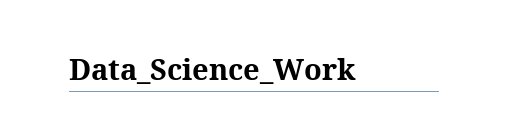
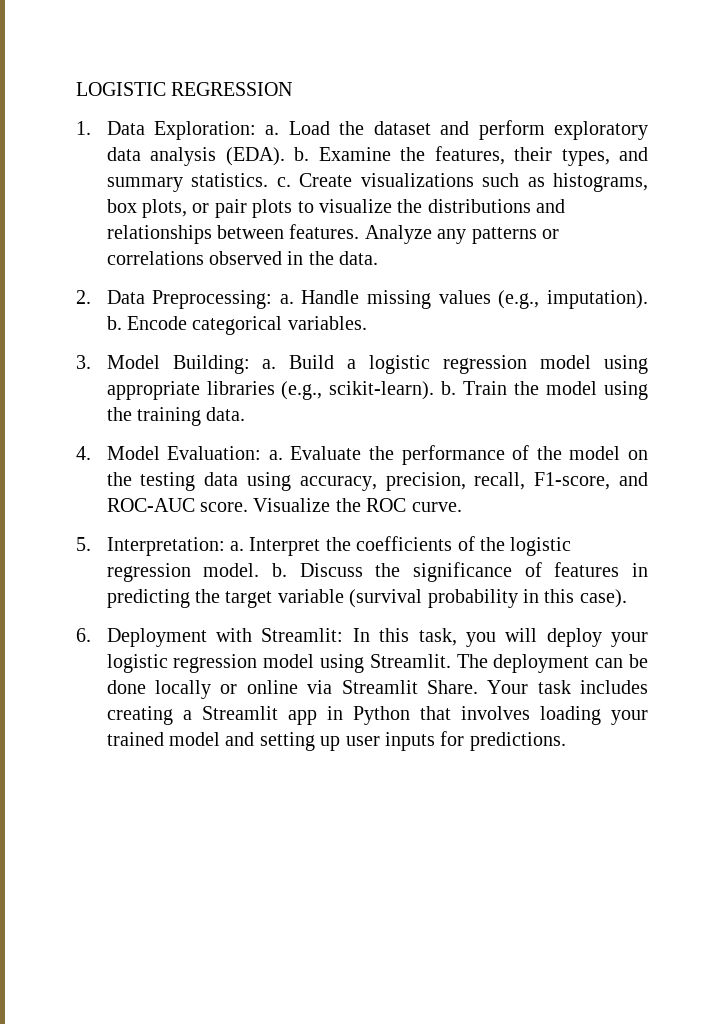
- Data_Science_Work
+ LOGISTIC REGRESSION
+ 1. Data Exploration: a. Load the dataset and perform exploratory data analysis (EDA). b. Examine the features, their types, and summary statistics. c. Create visualizations such as histograms, box plots, or pair plots to visualize the distributions and relationships between features. Analyze any patterns or correlations observed in the data.
+ 2. Data Preprocessing: a. Handle missing values (e.g., imputation). b. Encode categorical variables.
+ 3. Model Building: a. Build a logistic regression model using appropriate libraries (e.g., scikit-learn). b. Train the model using the training data.
+ 4. Model Evaluation: a. Evaluate the performance of the model on the testing data using accuracy, precision, recall, F1-score, and ROC-AUC score. Visualize the ROC curve.
+ 5. Interpretation: a. Interpret the coefficients of the logistic regression model. b. Discuss the significance of features in predicting the target variable (survival probability in this case).
+ 6. Deployment with Streamlit: In this task, you will deploy your logistic regression model using Streamlit. The deployment can be done locally or online via Streamlit Share. Your task includes creating a Streamlit app in Python that involves loading your trained model and setting up user inputs for predictions.

